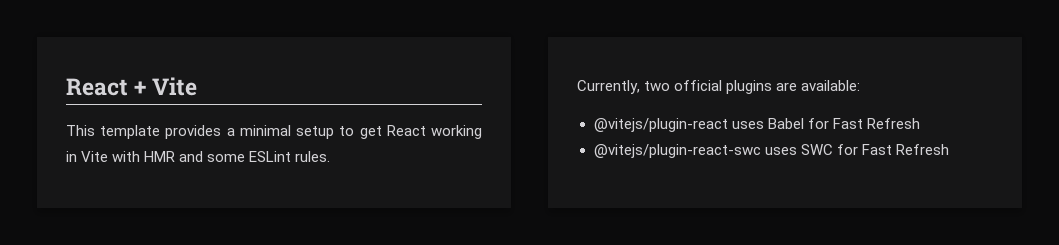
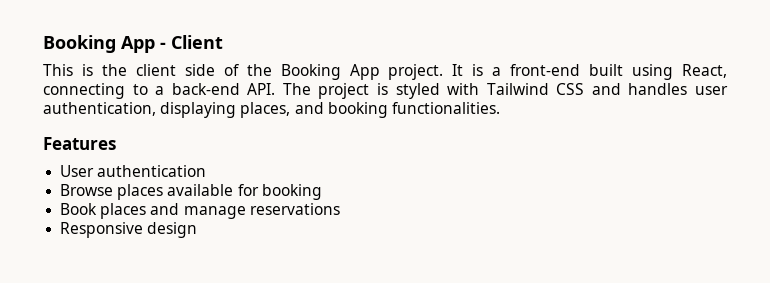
- React + Vite
- This template provides a minimal setup to get React working in Vite with HMR and some ESLint rules.
- Currently, two official plugins are available:
- @vitejs/plugin-react uses Babel for Fast Refresh
- @vitejs/plugin-react-swc uses SWC for Fast Refresh
+ Booking App - Client
+ This is the client side of the Booking App project. It is a front-end built using React, connecting to a back-end API. The project is styled with Tailwind CSS and handles user authentication, displaying places, and booking functionalities.
+ Features
+ User authentication
+ Browse places available for booking
+ Book places and manage reservations
+ Responsive design

